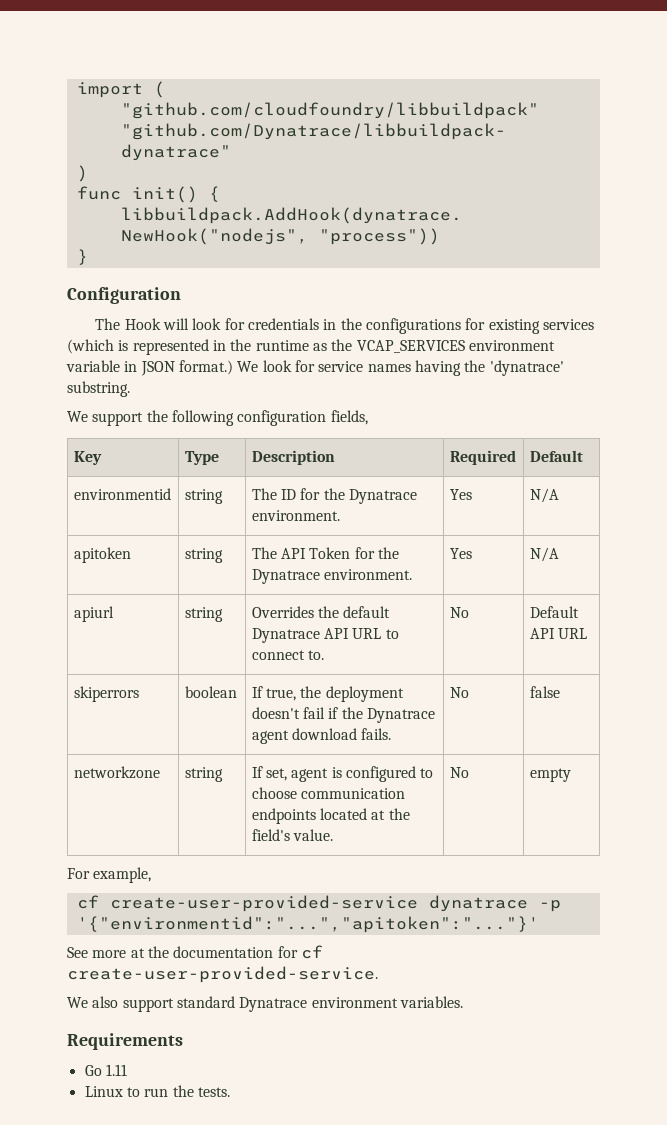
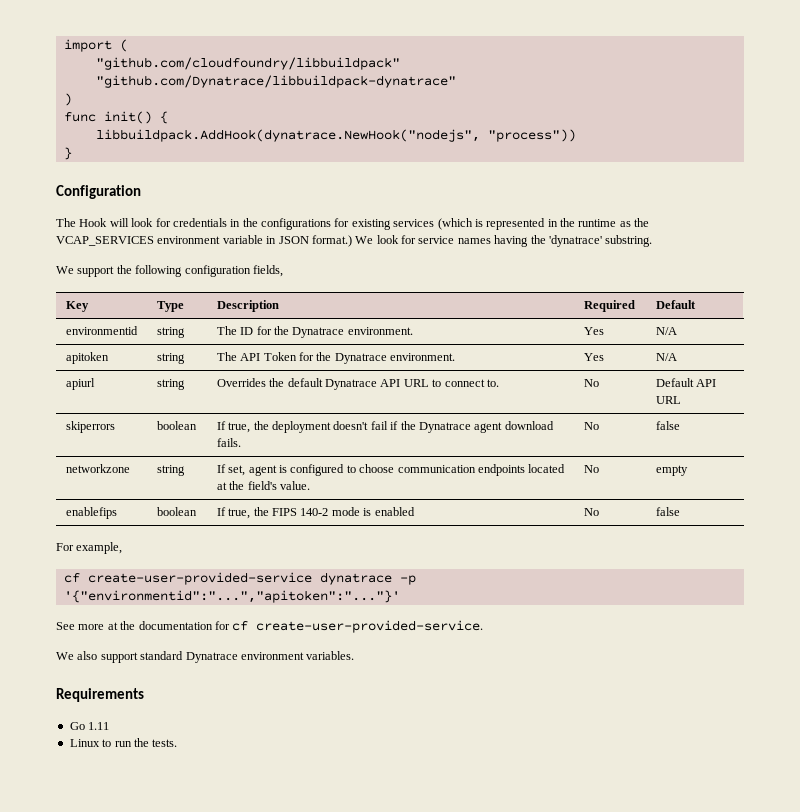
+ enablefips | boolean | If true, the FIPS 140-2 mode is enabled | No | false

